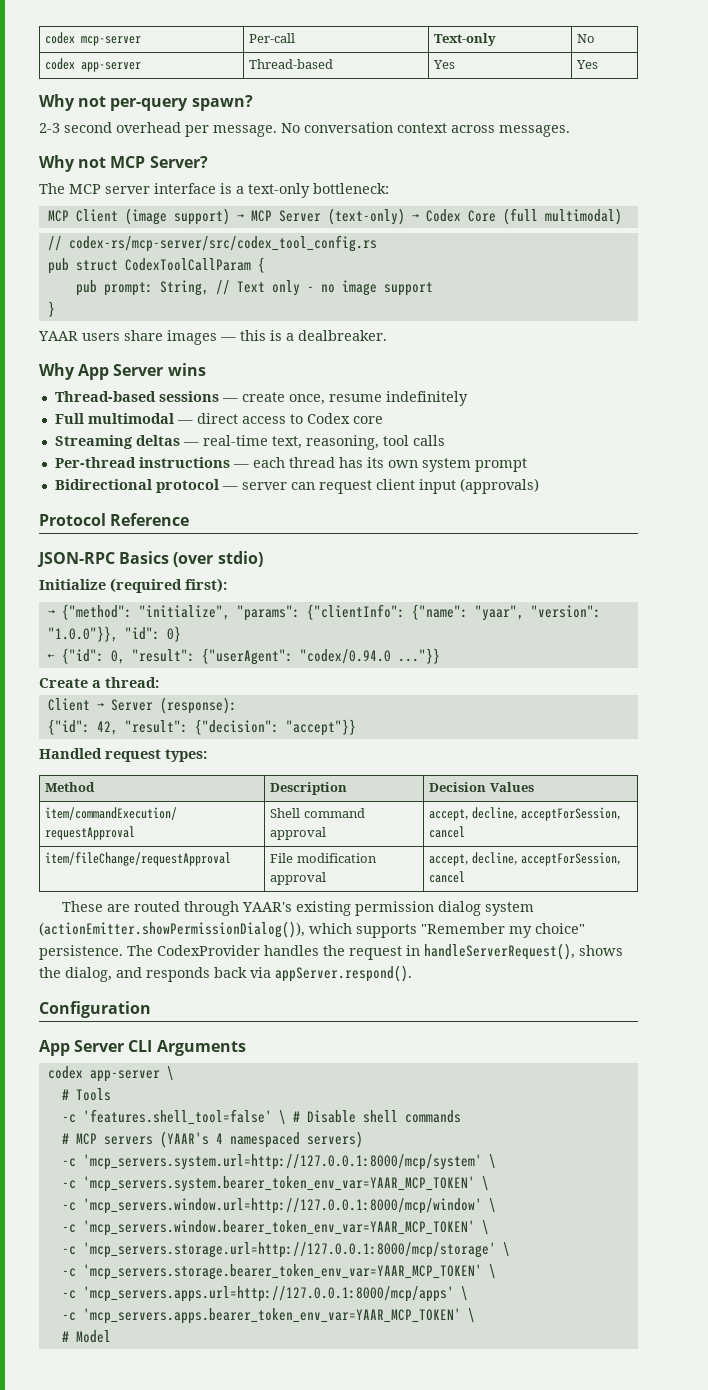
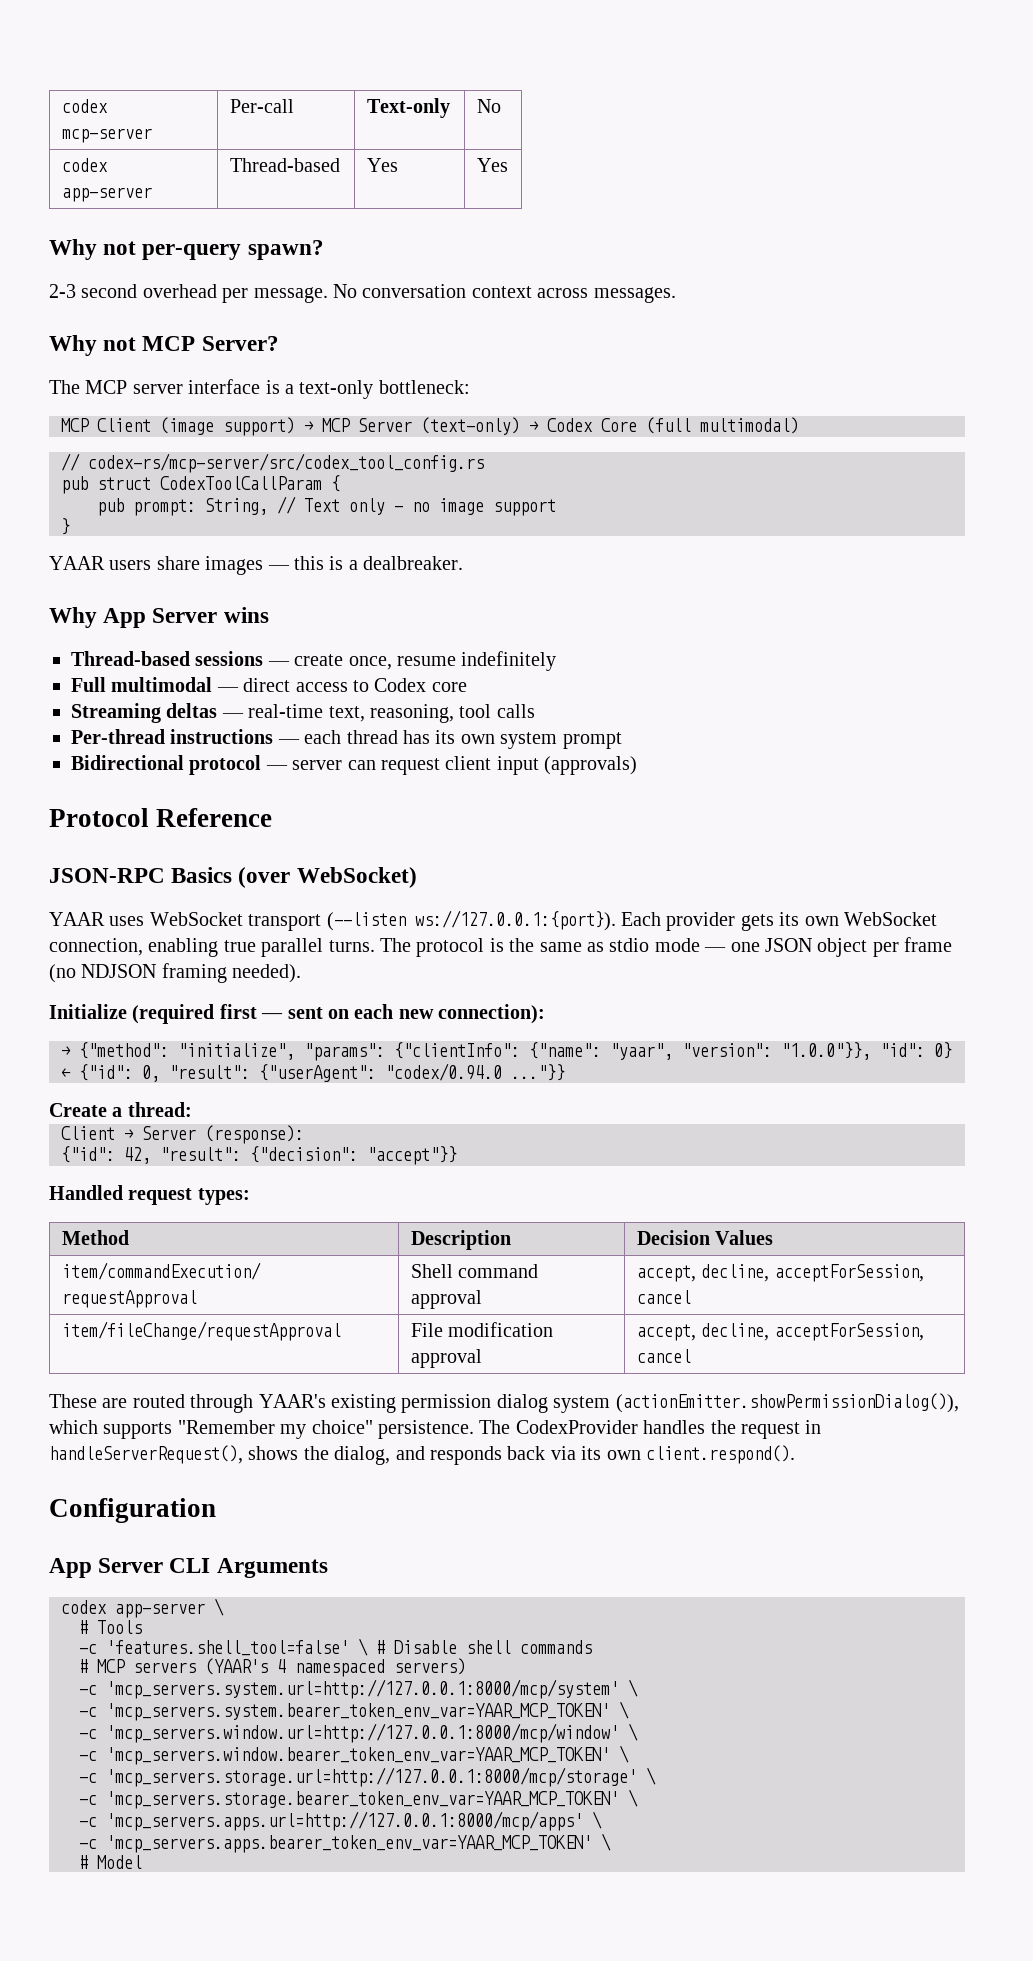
- JSON-RPC Basics (over stdio)
- Initialize (required first):
+ JSON-RPC Basics (over WebSocket)
+ YAAR uses WebSocket transport (--listen ws://127.0.0.1:{port}). Each provider gets its own WebSocket connection, enabling true parallel turns. The protocol is the same as stdio mode — one JSON object per frame (no NDJSON framing needed).
+ Initialize (required first — sent on each new connection):
- The CodexProvider handles the request in handleServerRequest(), shows the dialog, and responds back via appServer.respond().
+ The CodexProvider handles the request in handleServerRequest(), shows the dialog, and responds back via its own client.respond().

